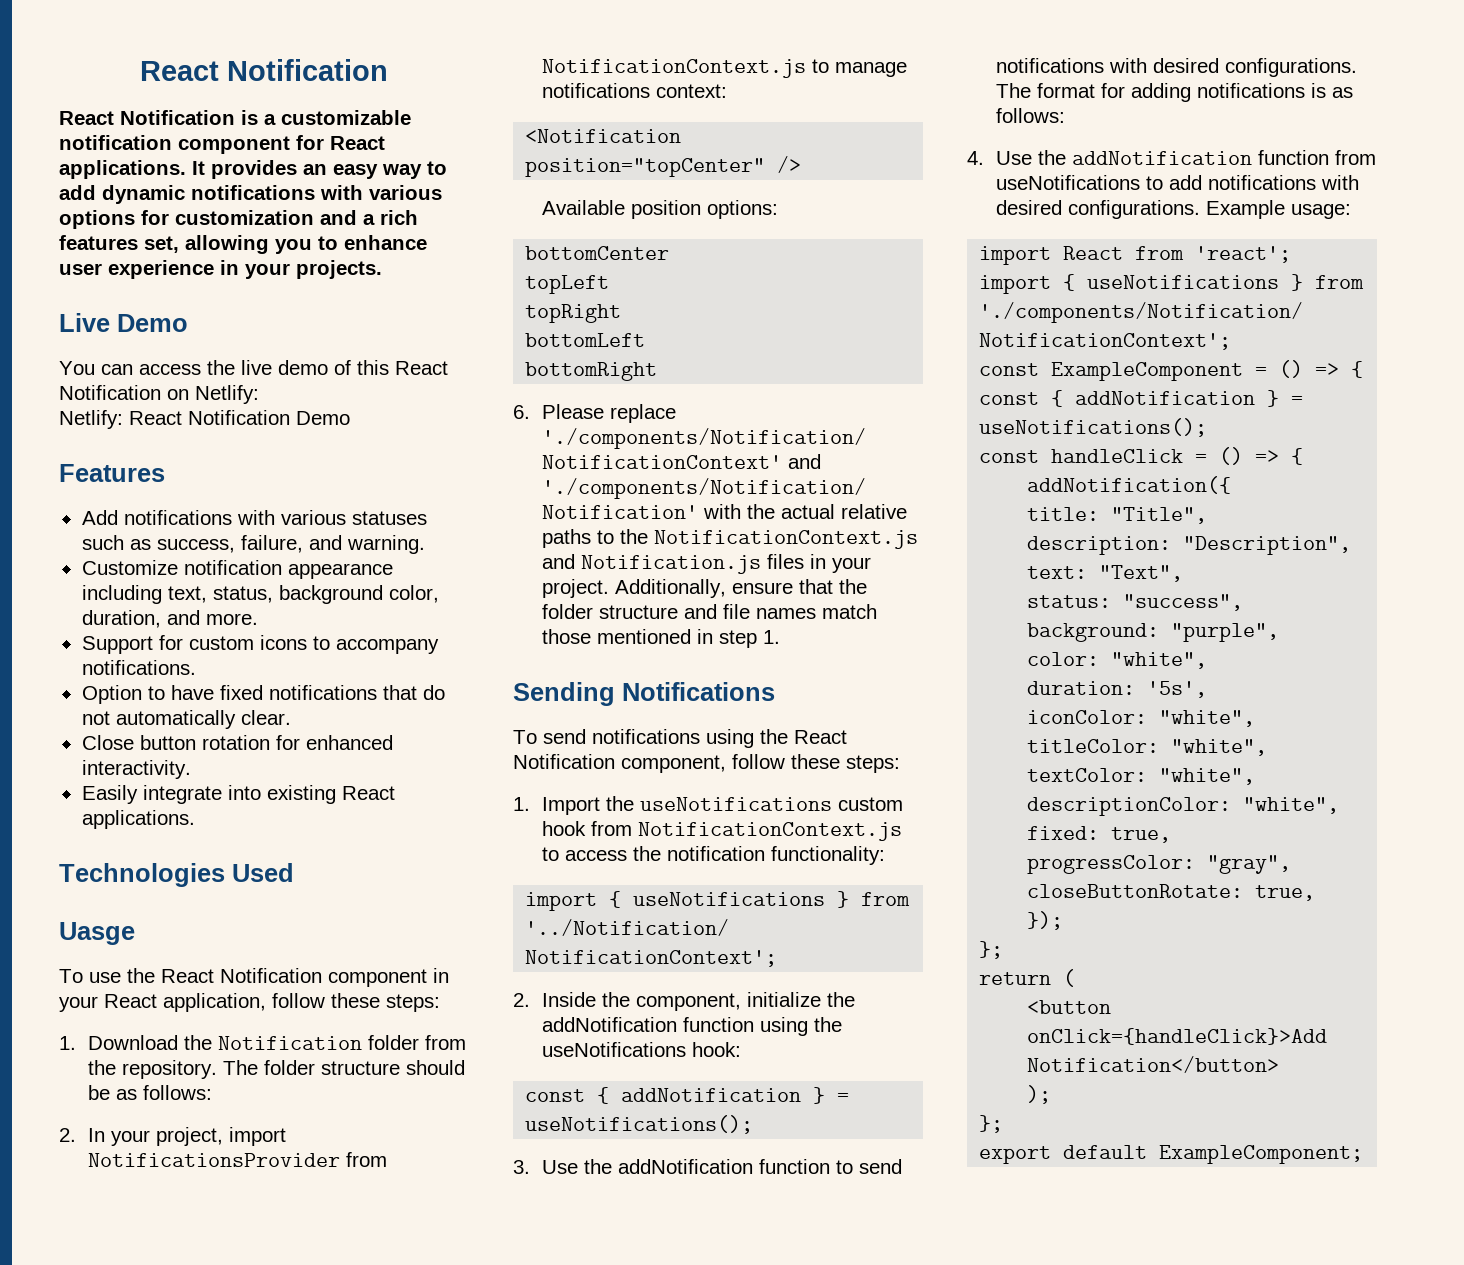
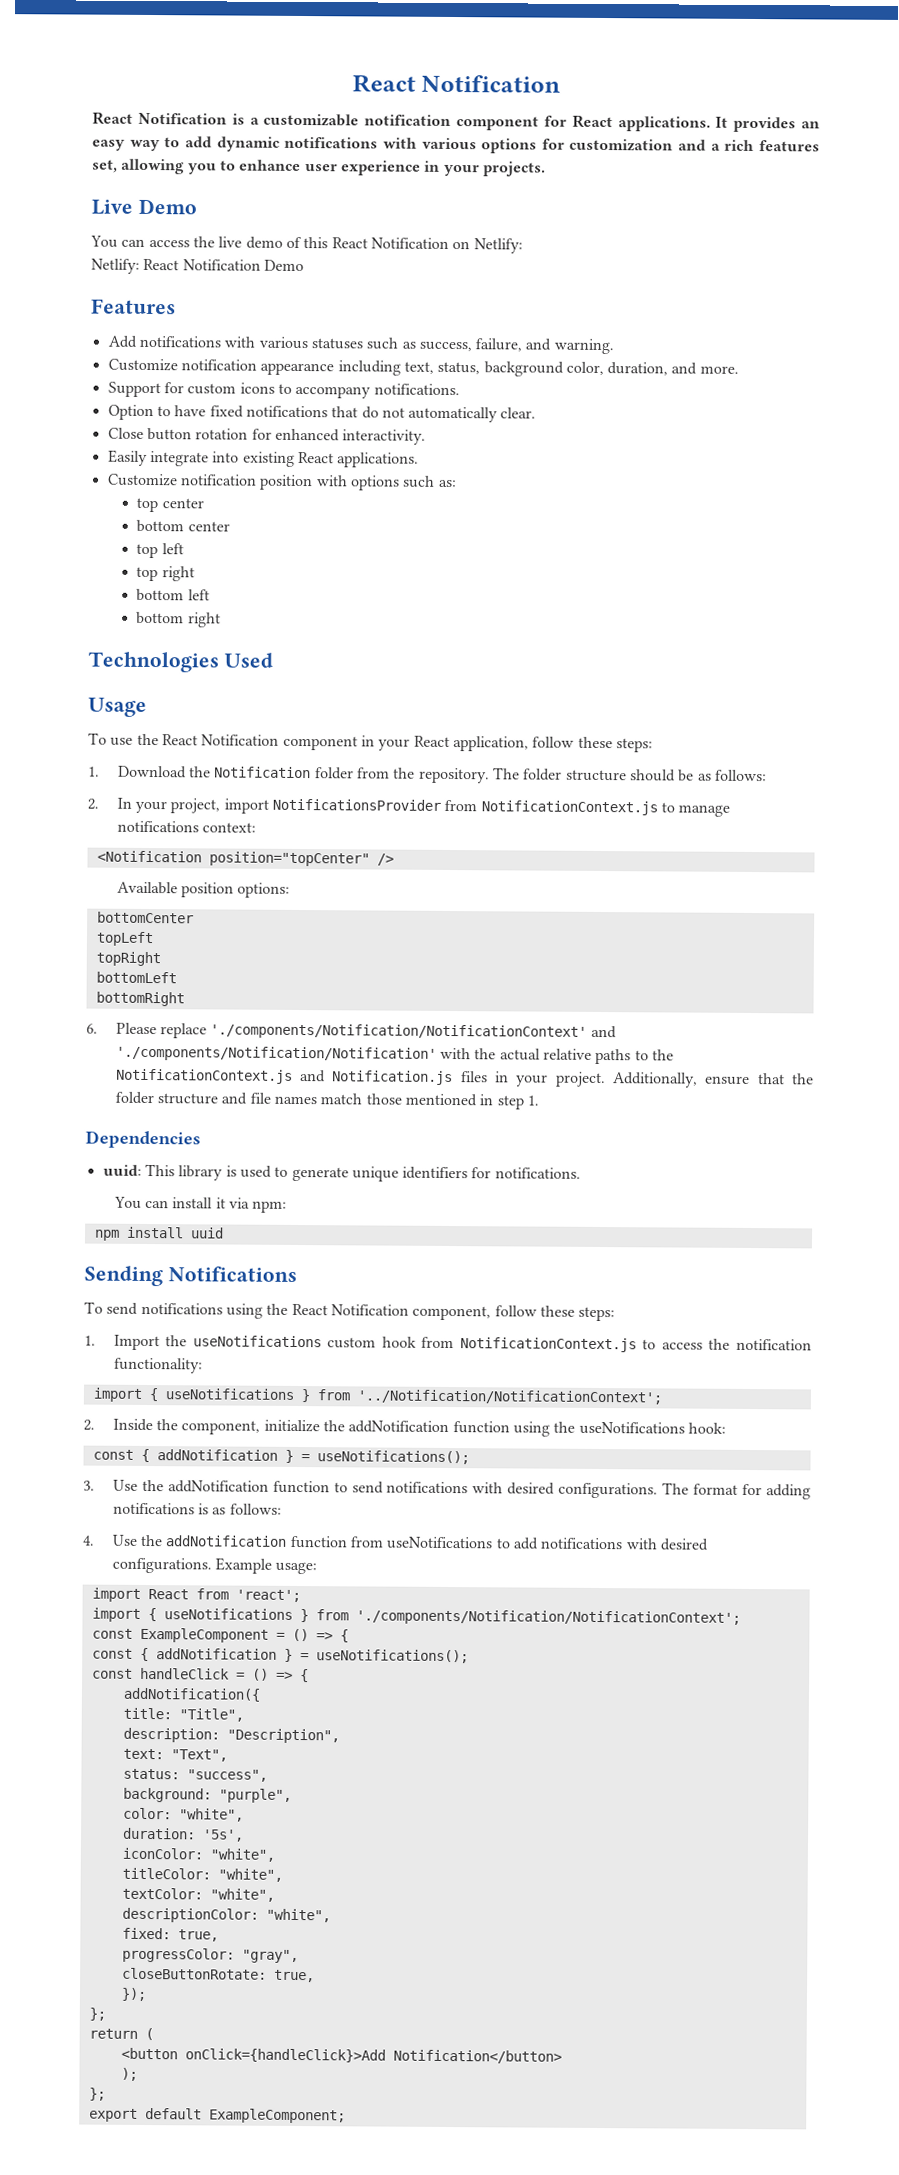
+ Customize notification position with options such as:
+ top center
+ bottom center
+ top left
+ top right
+ bottom left
+ bottom right
- Uasge
+ Usage
+ Dependencies
+ uuid: This library is used to generate unique identifiers for notifications.
+ You can install it via npm:
+ npm install uuid

